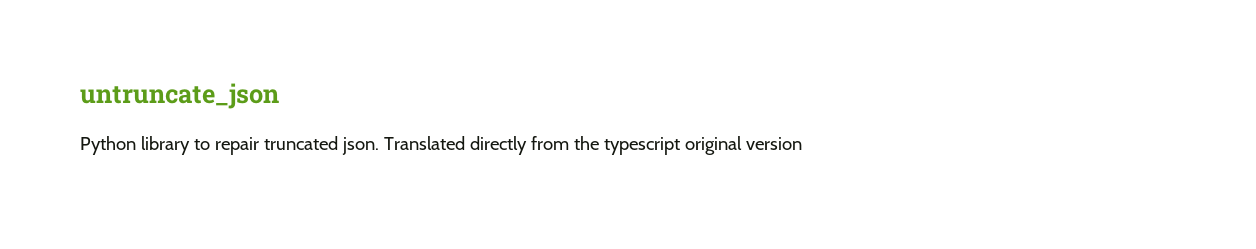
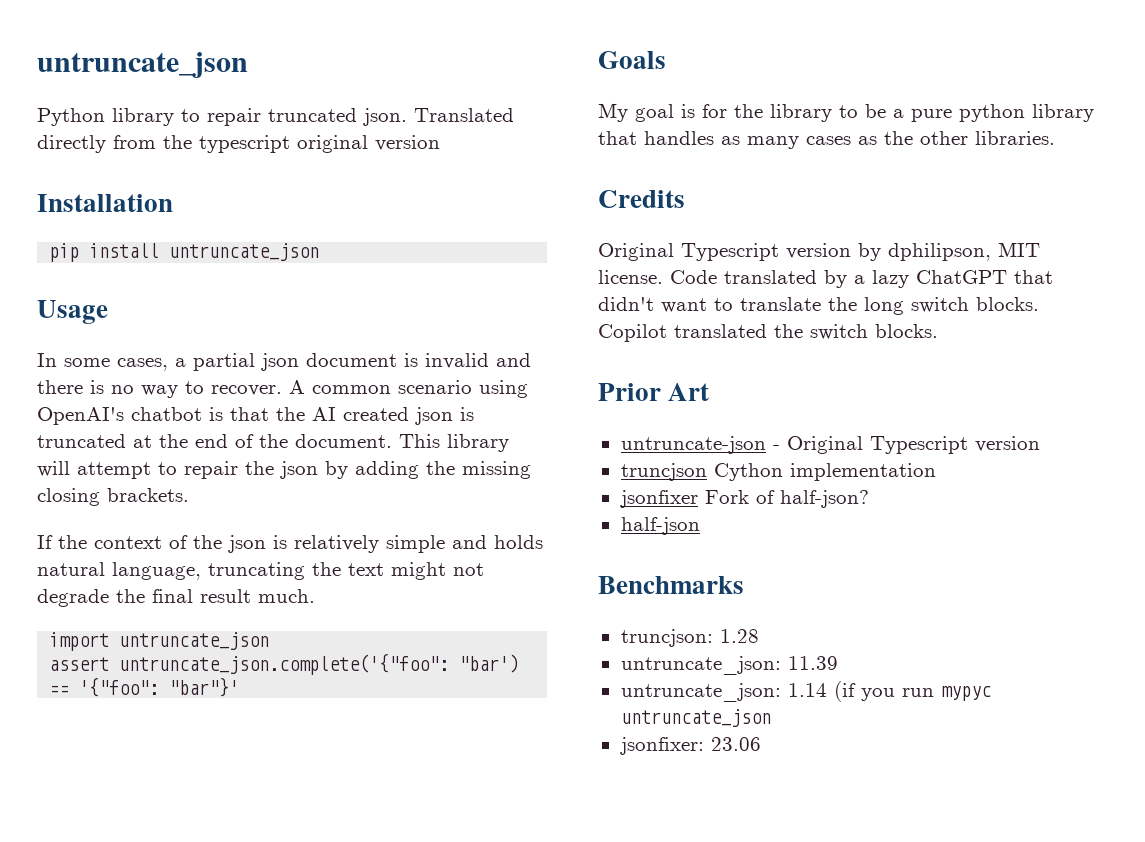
+ Installation
+ pip install untruncate_json
+ Usage
+ In some cases, a partial json document is invalid and there is no way to recover. A common scenario using OpenAI's chatbot is that the AI created json is truncated at the end of the document. This library will attempt to repair the json by adding the missing closing brackets.
+ If the context of the json is relatively simple and holds natural language, truncating the text might not degrade the final result much.
+ import untruncate_json
+ assert untruncate_json.complete('{"foo": "bar') == '{"foo": "bar"}'
+ Goals
+ My goal is for the library to be a pure python library that handles as many cases as the other libraries.
+ Credits
+ Original Typescript version by dphilipson, MIT license. Code translated by a lazy ChatGPT that didn't want to translate the long switch blocks. Copilot translated the switch blocks.
+ Prior Art
+ untruncate-json - Original Typescript version
+ truncjson Cython implementation
+ jsonfixer Fork of half-json?
+ half-json
+ Benchmarks
+ truncjson: 1.28
+ untruncate_json: 11.39
+ untruncate_json: 1.14 (if you run mypyc untruncate_json
+ jsonfixer: 23.06

